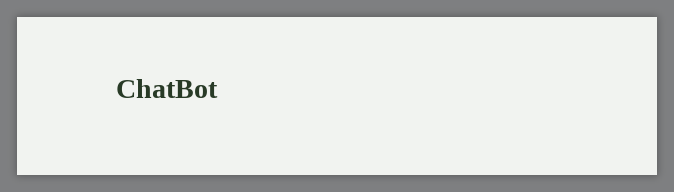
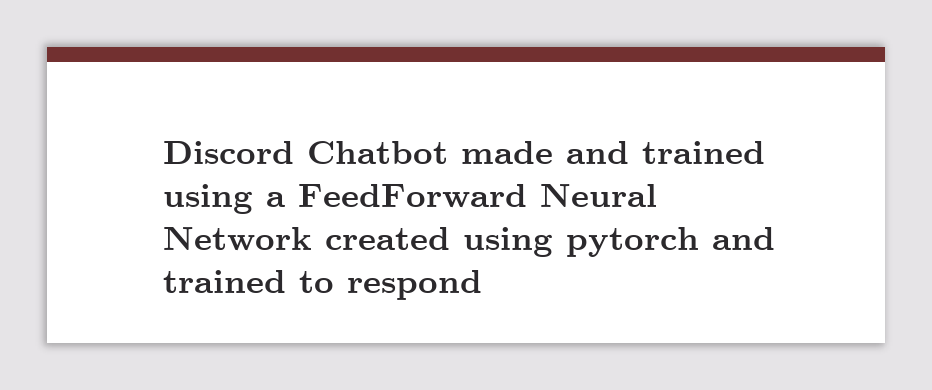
- ChatBot
+ Discord Chatbot made and trained using a FeedForward Neural Network created using pytorch and trained to respond

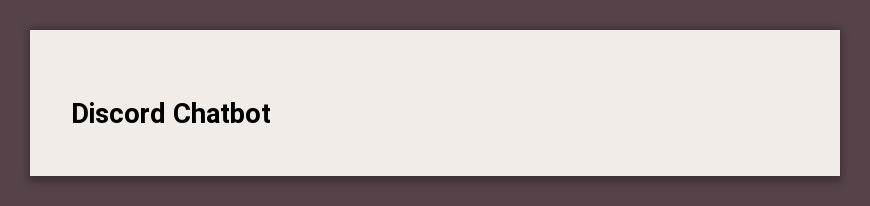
- Discord Chatbot made and trained using a FeedForward Neural Network created using pytorch and trained to respond
+ Discord Chatbot

